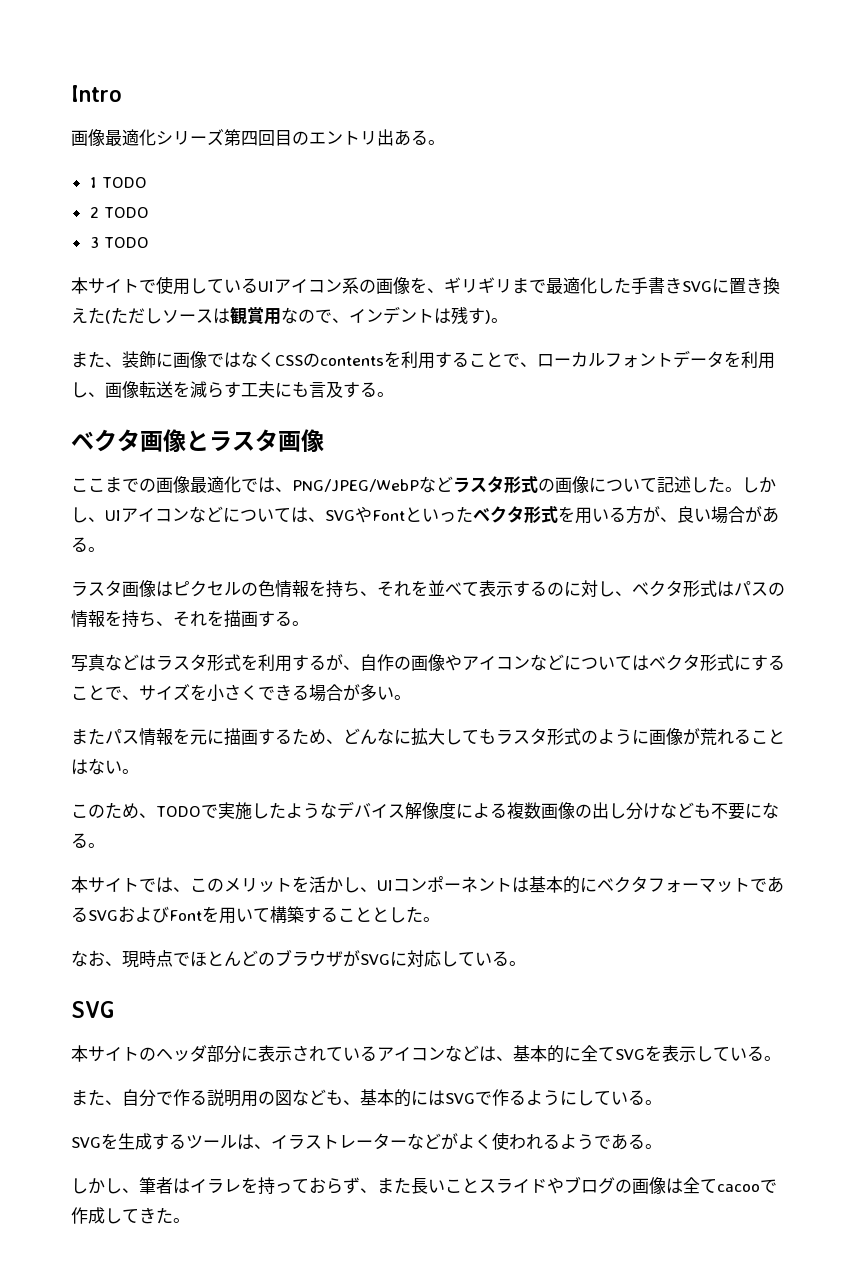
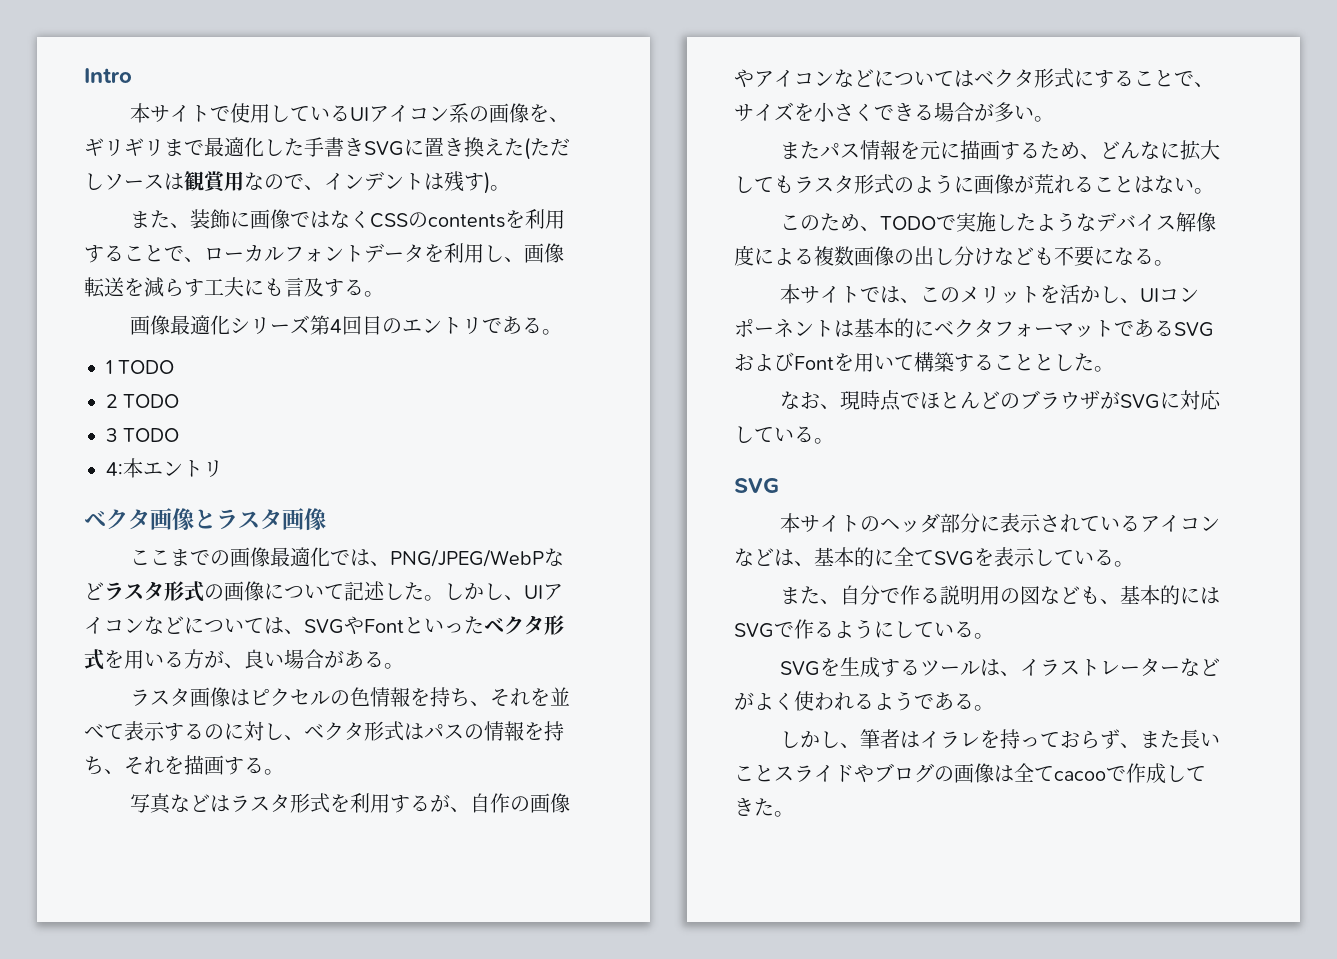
- 画像最適化シリーズ第四回目のエントリ出ある。
- 1 TODO
- 2 TODO
- 3 TODO
+ 画像最適化シリーズ第4回目のエントリである。
+ 1 TODO
+ 2 TODO
+ 3 TODO
+ 4:本エントリ

